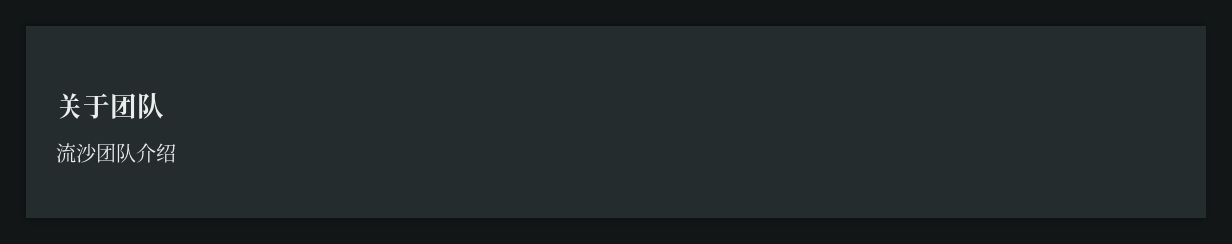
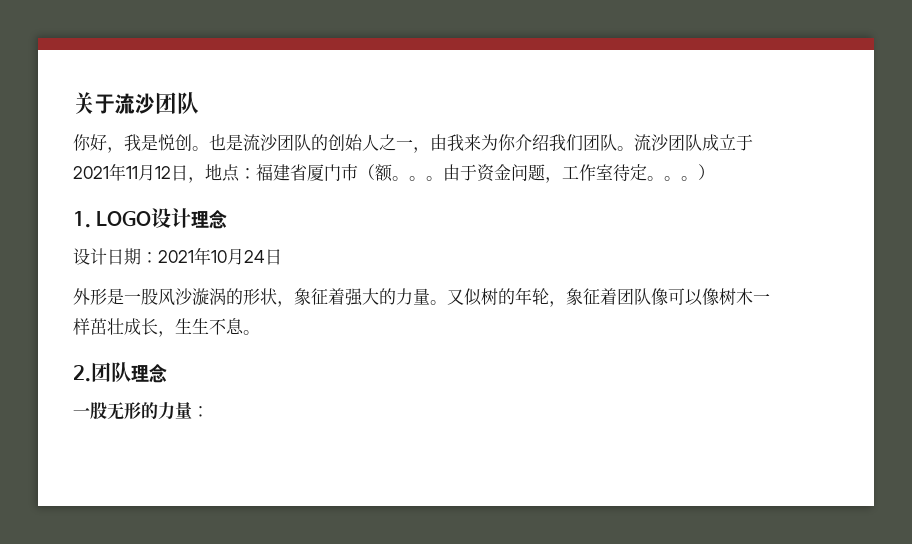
- 关于团队
- 流沙团队介绍
+ 关于流沙团队
+ 你好，我是悦创。也是流沙团队的创始人之一，由我来为你介绍我们团队。流沙团队成立于2021年11月12日，地点：福建省厦门市（额。。。由于资金问题，工作室待定。。。）
+ 1. LOGO设计理念
+ 设计日期：2021年10月24日
+ 外形是一股风沙漩涡的形状，象征着强大的力量。又似树的年轮，象征着团队像可以像树木一样茁壮成长，生生不息。
+ 2.团队理念
+ 一股无形的力量：

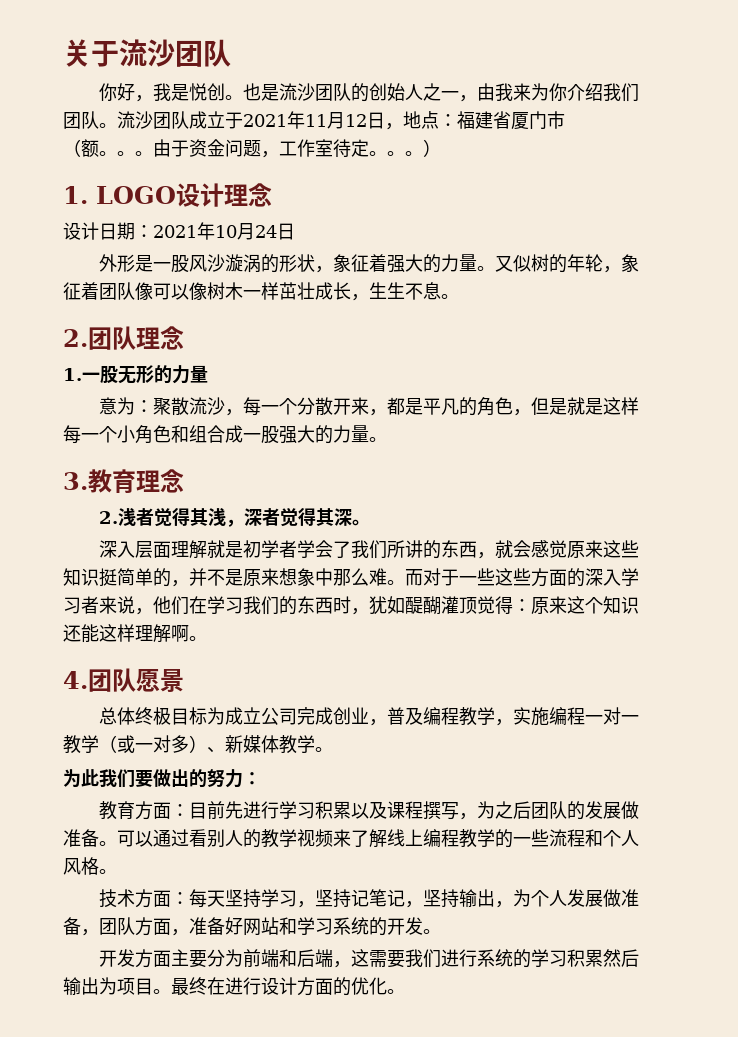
- 一股无形的力量：
+ 1.一股无形的力量
+ 意为：聚散流沙，每一个分散开来，都是平凡的角色，但是就是这样每一个小角色和组合成一股强大的力量。
+ 3.教育理念
+ 2.浅者觉得其浅，深者觉得其深。
+ 深入层面理解就是初学者学会了我们所讲的东西，就会感觉原来这些知识挺简单的，并不是原来想象中那么难。而对于一些这些方面的深入学习者来说，他们在学习我们的东西时，犹如醍醐灌顶觉得：原来这个知识还能这样理解啊。
+ 4.团队愿景
+ 总体终极目标为成立公司完成创业，普及编程教学，实施编程一对一教学（或一对多）、新媒体教学。
+ 为此我们要做出的努力：
+ 教育方面：目前先进行学习积累以及课程撰写，为之后团队的发展做准备。可以通过看别人的教学视频来了解线上编程教学的一些流程和个人风格。
+ 技术方面：每天坚持学习，坚持记笔记，坚持输出，为个人发展做准备，团队方面，准备好网站和学习系统的开发。
+ 开发方面主要分为前端和后端，这需要我们进行系统的学习积累然后输出为项目。最终在进行设计方面的优化。

